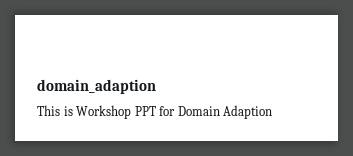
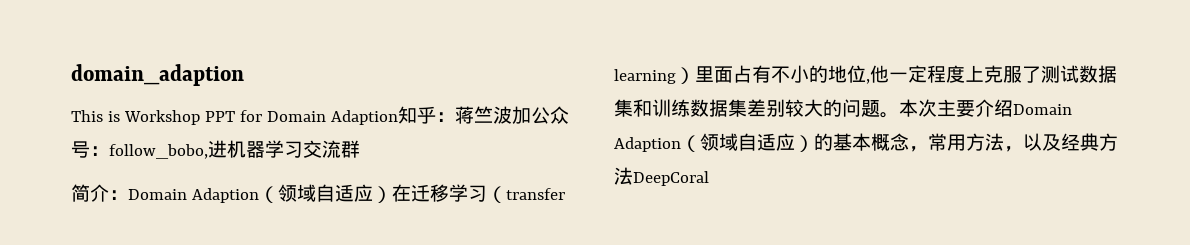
- This is Workshop PPT for Domain Adaption
+ This is Workshop PPT for Domain Adaption知乎：蒋竺波加公众号：follow_bobo,进机器学习交流群
+ 简介：Domain Adaption（领域自适应）在迁移学习（transfer learning）里面占有不小的地位,他一定程度上克服了测试数据集和训练数据集差别较大的问题。本次主要介绍Domain Adaption（领域自适应）的基本概念，常用方法，以及经典方法DeepCoral

